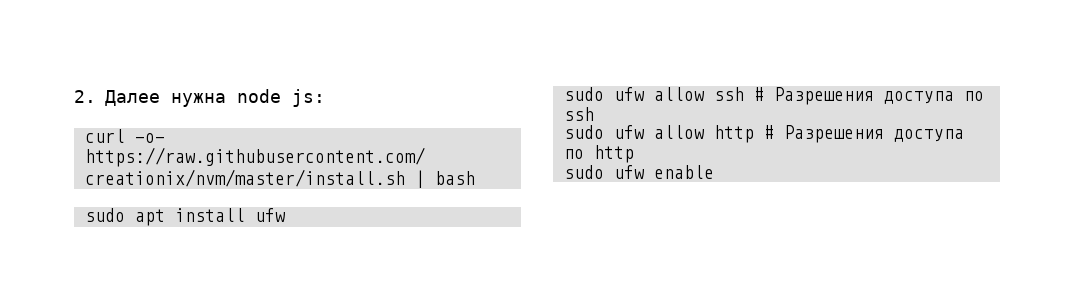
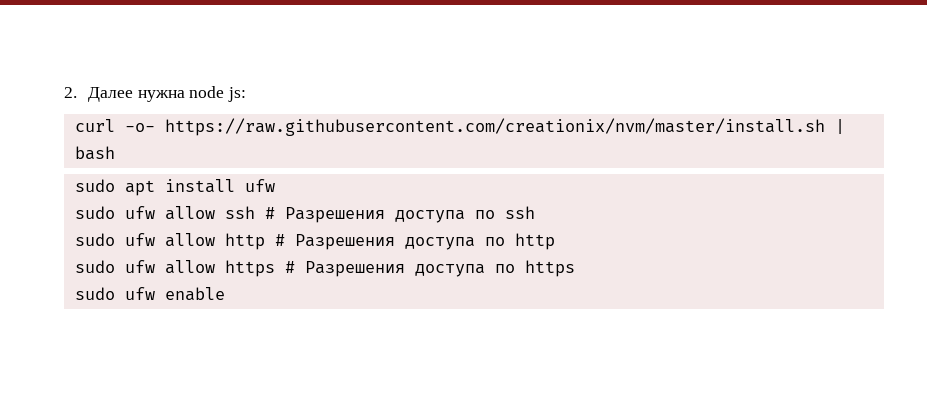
+ sudo ufw allow https # Разрешения доступа по https

